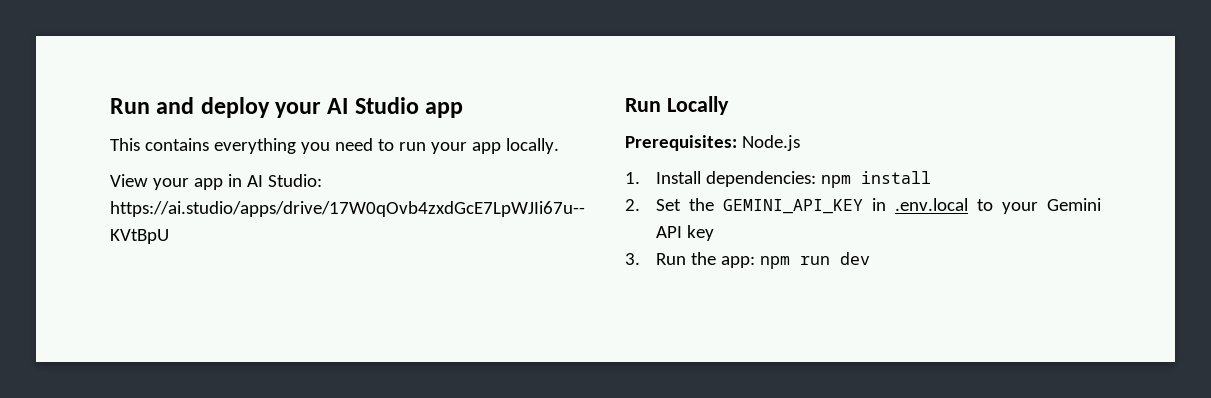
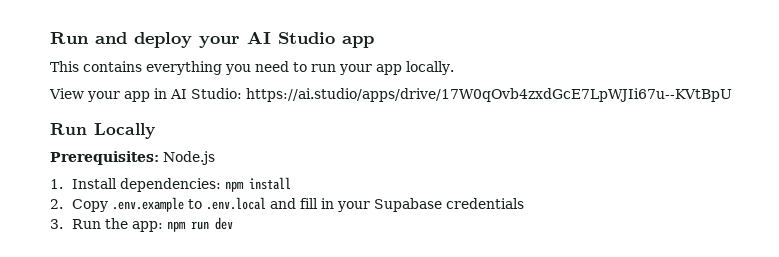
- 2. Set the GEMINI_API_KEY in .env.local to your Gemini API key
+ 2. Copy .env.example to .env.local and fill in your Supabase credentials

